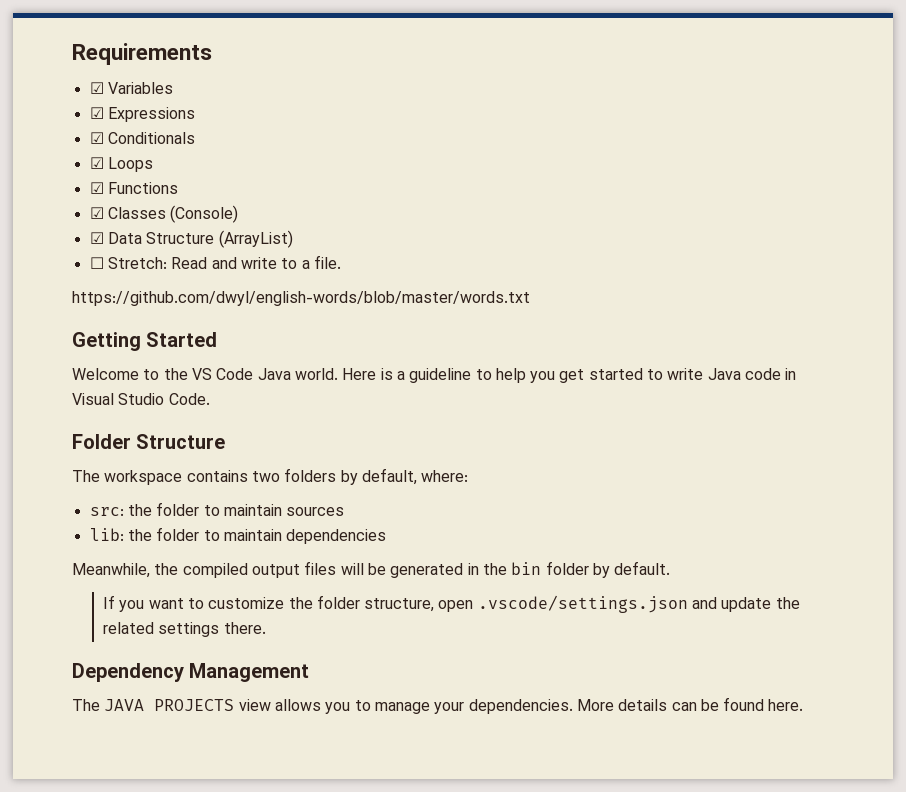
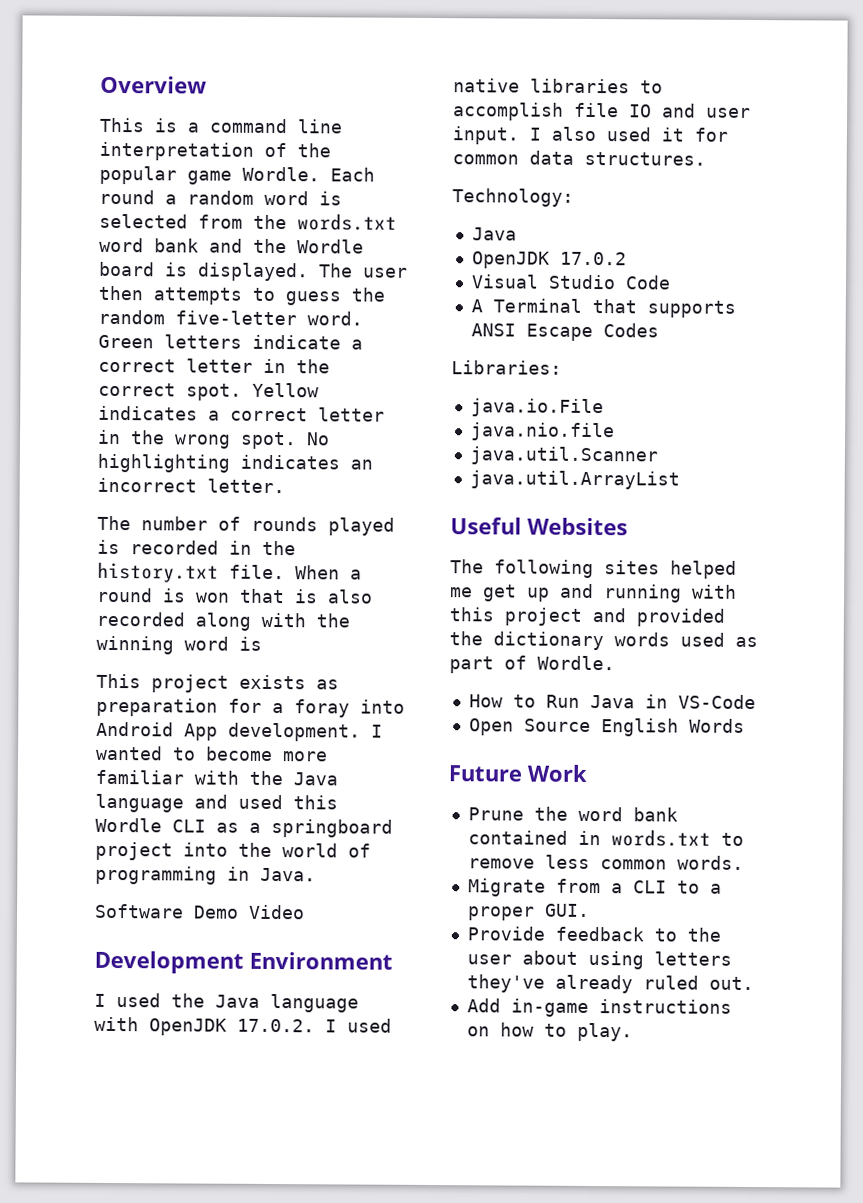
- Requirements
- ☑ Variables
- ☑ Expressions
- ☑ Conditionals
- ☑ Loops
- ☑ Functions
- ☑ Classes (Console)
- ☑ Data Structure (ArrayList)
- ☐ Stretch: Read and write to a file.
- https://github.com/dwyl/english-words/blob/master/words.txt
- Getting Started
- Welcome to the VS Code Java world. Here is a guideline to help you get started to write Java code in Visual Studio Code.
- Folder Structure
- The workspace contains two folders by default, where:
- src: the folder to maintain sources
- lib: the folder to maintain dependencies
- Meanwhile, the compiled output files will be generated in the bin folder by default.
- If you want to customize the folder structure, open .vscode/settings.json and update the related settings there.
- Dependency Management
- The JAVA PROJECTS view allows you to manage your dependencies. More details can be found here.
+ Overview
+ This is a command line interpretation of the popular game Wordle. Each round a random word is selected from the words.txt word bank and the Wordle board is displayed. The user then attempts to guess the random five-letter word. Green letters indicate a correct letter in the correct spot. Yellow indicates a correct letter in the wrong spot. No highlighting indicates an incorrect letter.
+ The number of rounds played is recorded in the history.txt file. When a round is won that is also recorded along with the winning word is
+ This project exists as preparation for a foray into Android App development. I wanted to become more familiar with the Java language and used this Wordle CLI as a springboard project into the world of programming in Java.
+ Software Demo Video
+ Development Environment
+ I used the Java language with OpenJDK 17.0.2. I used native libraries to accomplish file IO and user input. I also used it for common data structures.
+ Technology:
+ Java
+ OpenJDK 17.0.2
+ Visual Studio Code
+ A Terminal that supports ANSI Escape Codes
+ Libraries:
+ java.io.File
+ java.nio.file
+ java.util.Scanner
+ java.util.ArrayList
+ Useful Websites
+ The following sites helped me get up and running with this project and provided the dictionary words used as part of Wordle.
+ How to Run Java in VS-Code
+ Open Source English Words
+ Future Work
+ Prune the word bank contained in words.txt to remove less common words.
+ Migrate from a CLI to a proper GUI.
+ Provide feedback to the user about using letters they've already ruled out.
+ Add in-game instructions on how to play.

